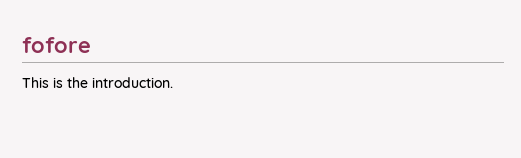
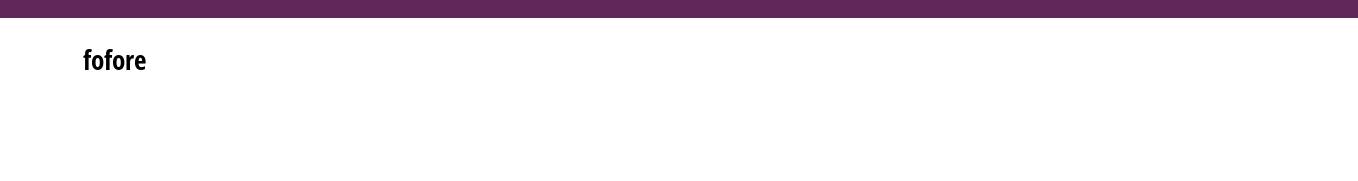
- This is the introduction.

